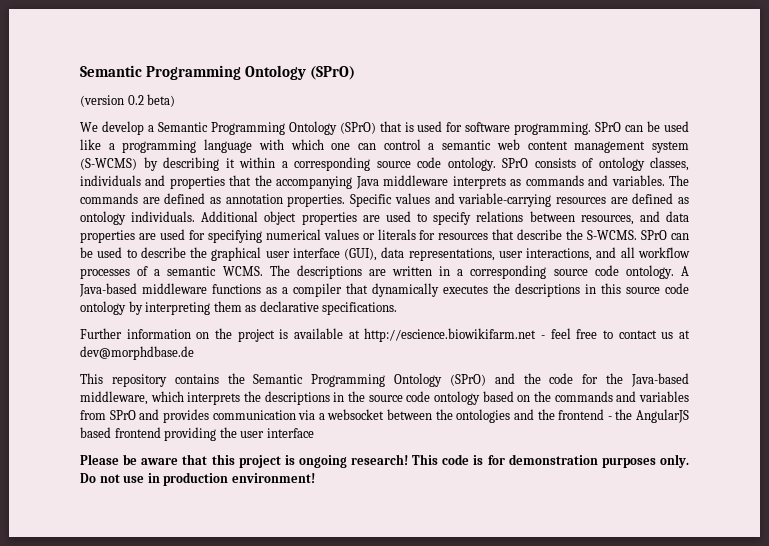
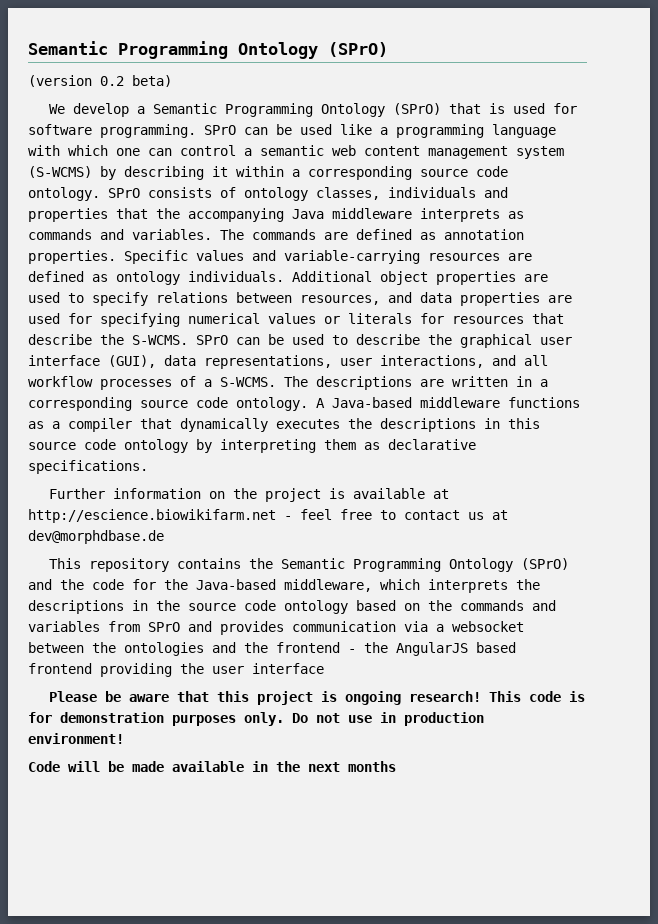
- SPrO can be used to describe the graphical user interface (GUI), data representations, user interactions, and all workflow processes of a semantic WCMS.
+ SPrO can be used to describe the graphical user interface (GUI), data representations, user interactions, and all workflow processes of a S-WCMS.
+ Code will be made available in the next months

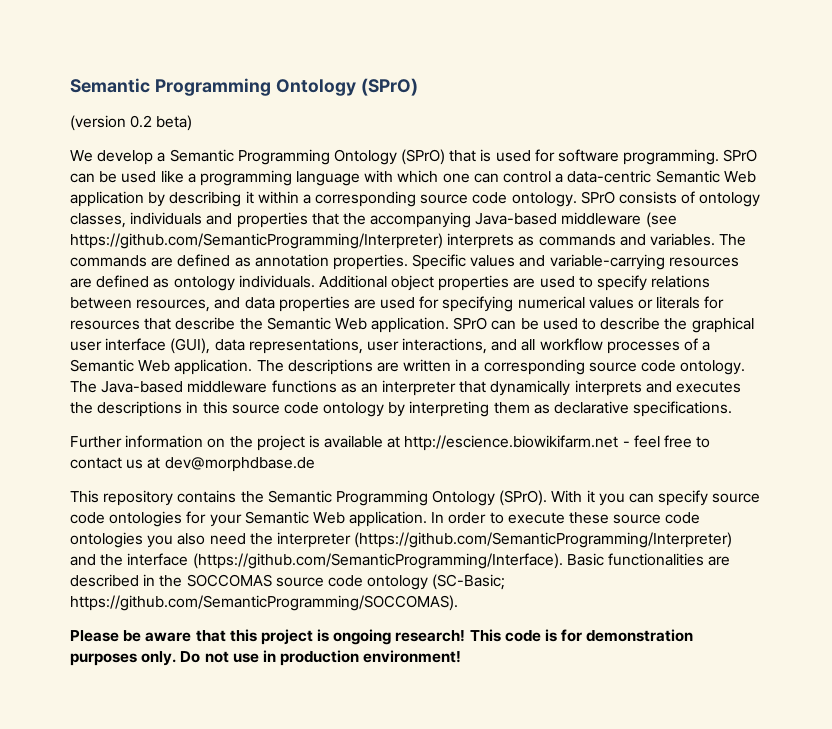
- SPrO can be used like a programming language with which one can control a semantic web content management system (S-WCMS) by describing it within a corresponding source code ontology.
+ SPrO can be used like a programming language with which one can control a data-centric Semantic Web application by describing it within a corresponding source code ontology.
- SPrO consists of ontology classes, individuals and properties that the accompanying Java middleware interprets as commands and variables.
+ SPrO consists of ontology classes, individuals and properties that the accompanying Java-based middleware (see https://github.com/SemanticProgramming/Interpreter) interprets as commands and variables.
- Additional object properties are used to specify relations between resources, and data properties are used for specifying numerical values or literals for resources that describe the S-WCMS.
+ Additional object properties are used to specify relations between resources, and data properties are used for specifying numerical values or literals for resources that describe the Semantic Web application.
- SPrO can be used to describe the graphical user interface (GUI), data representations, user interactions, and all workflow processes of a S-WCMS.
+ SPrO can be used to describe the graphical user interface (GUI), data representations, user interactions, and all workflow processes of a Semantic Web application.
- A Java-based middleware functions as a compiler that dynamically executes the descriptions in this source code ontology by interpreting them as declarative specifications.
+ The Java-based middleware functions as an interpreter that dynamically interprets and executes the descriptions in this source code ontology by interpreting them as declarative specifications.
- This repository contains the Semantic Programming Ontology (SPrO) and the code for the Java-based middleware, which interprets the descriptions in the source code ontology based on the commands and variables from SPrO and provides communication via a websocket between the ontologies and the frontend - the AngularJS based frontend providing the user interface
+ This repository contains the Semantic Programming Ontology (SPrO). With it you can specify source code ontologies for your Semantic Web application. In order to execute these source code ontologies you also need the interpreter (https://github.com/SemanticProgramming/Interpreter) and the interface (https://github.com/SemanticProgramming/Interface). Basic functionalities are described in the SOCCOMAS source code ontology (SC-Basic; https://github.com/SemanticProgramming/SOCCOMAS).
- Code will be made available in the next months

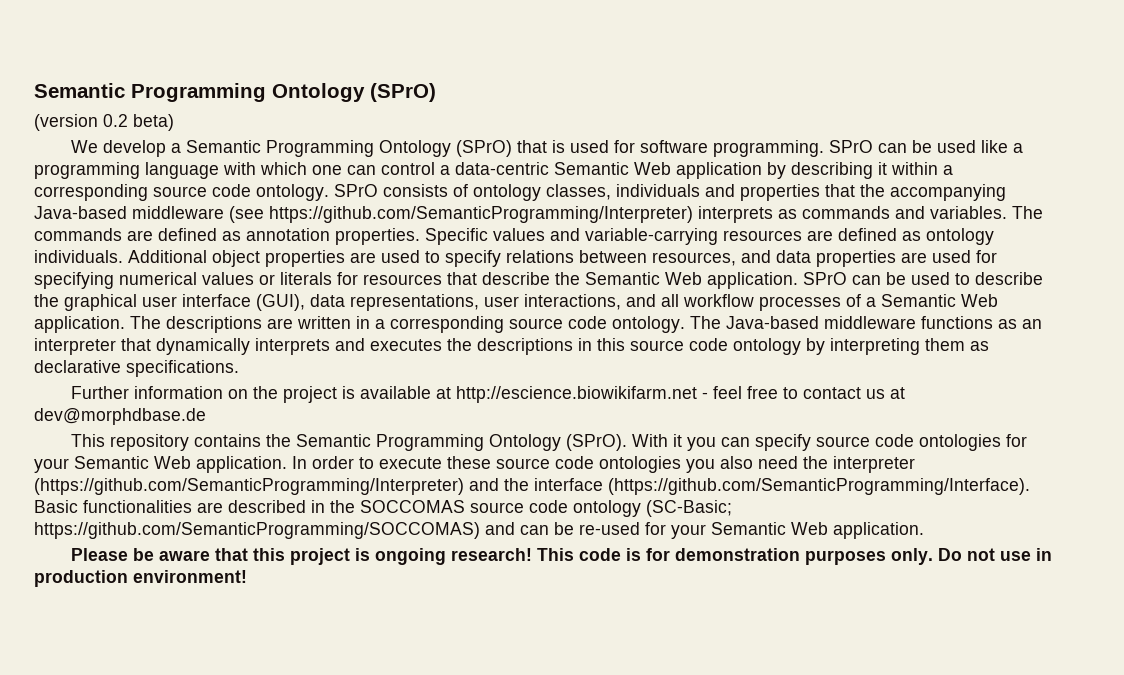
- In order to execute these source code ontologies you also need the interpreter (https://github.com/SemanticProgramming/Interpreter) and the interface (https://github.com/SemanticProgramming/Interface). Basic functionalities are described in the SOCCOMAS source code ontology (SC-Basic; https://github.com/SemanticProgramming/SOCCOMAS).
+ In order to execute these source code ontologies you also need the interpreter (https://github.com/SemanticProgramming/Interpreter) and the interface (https://github.com/SemanticProgramming/Interface). Basic functionalities are described in the SOCCOMAS source code ontology (SC-Basic; https://github.com/SemanticProgramming/SOCCOMAS) and can be re-used for your Semantic Web application.

